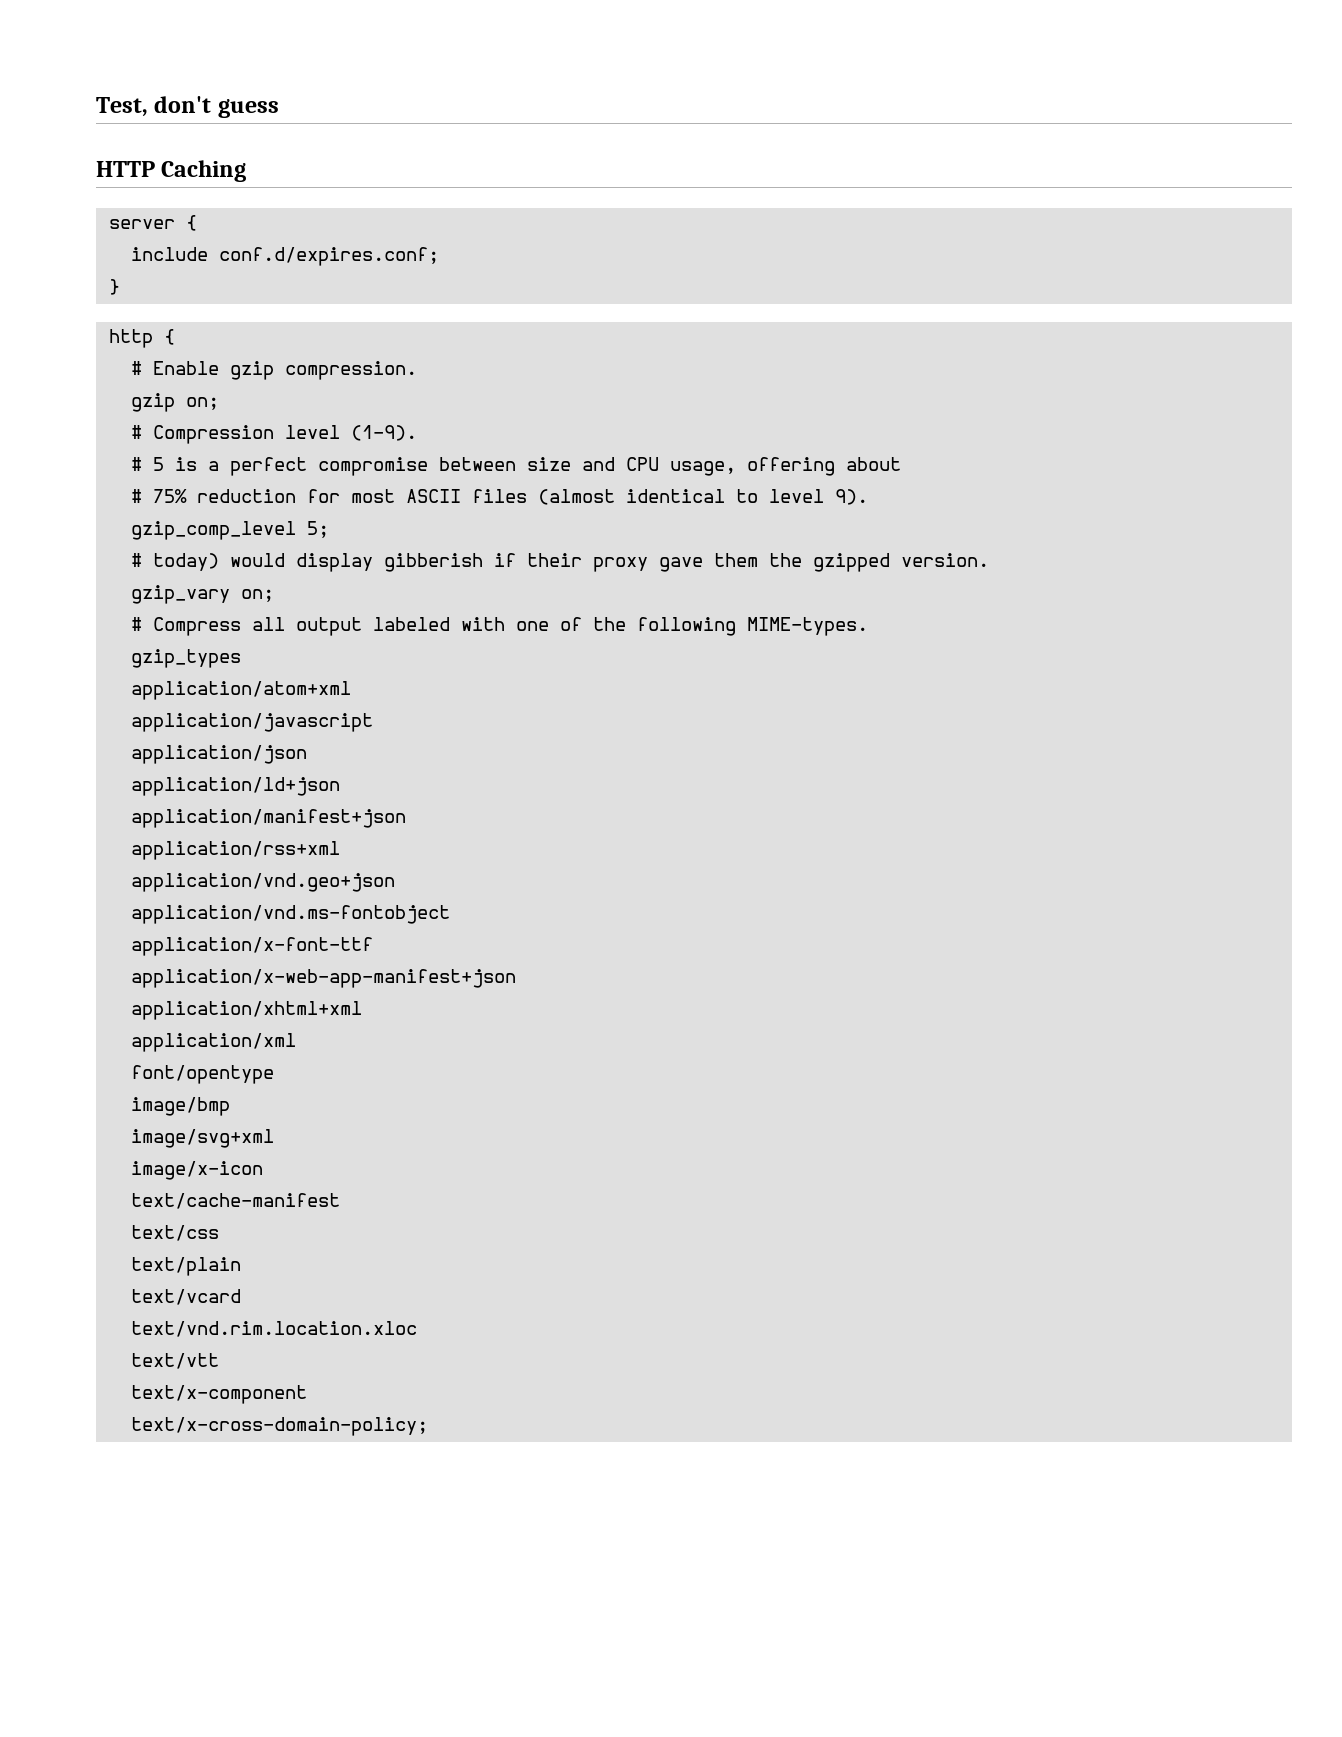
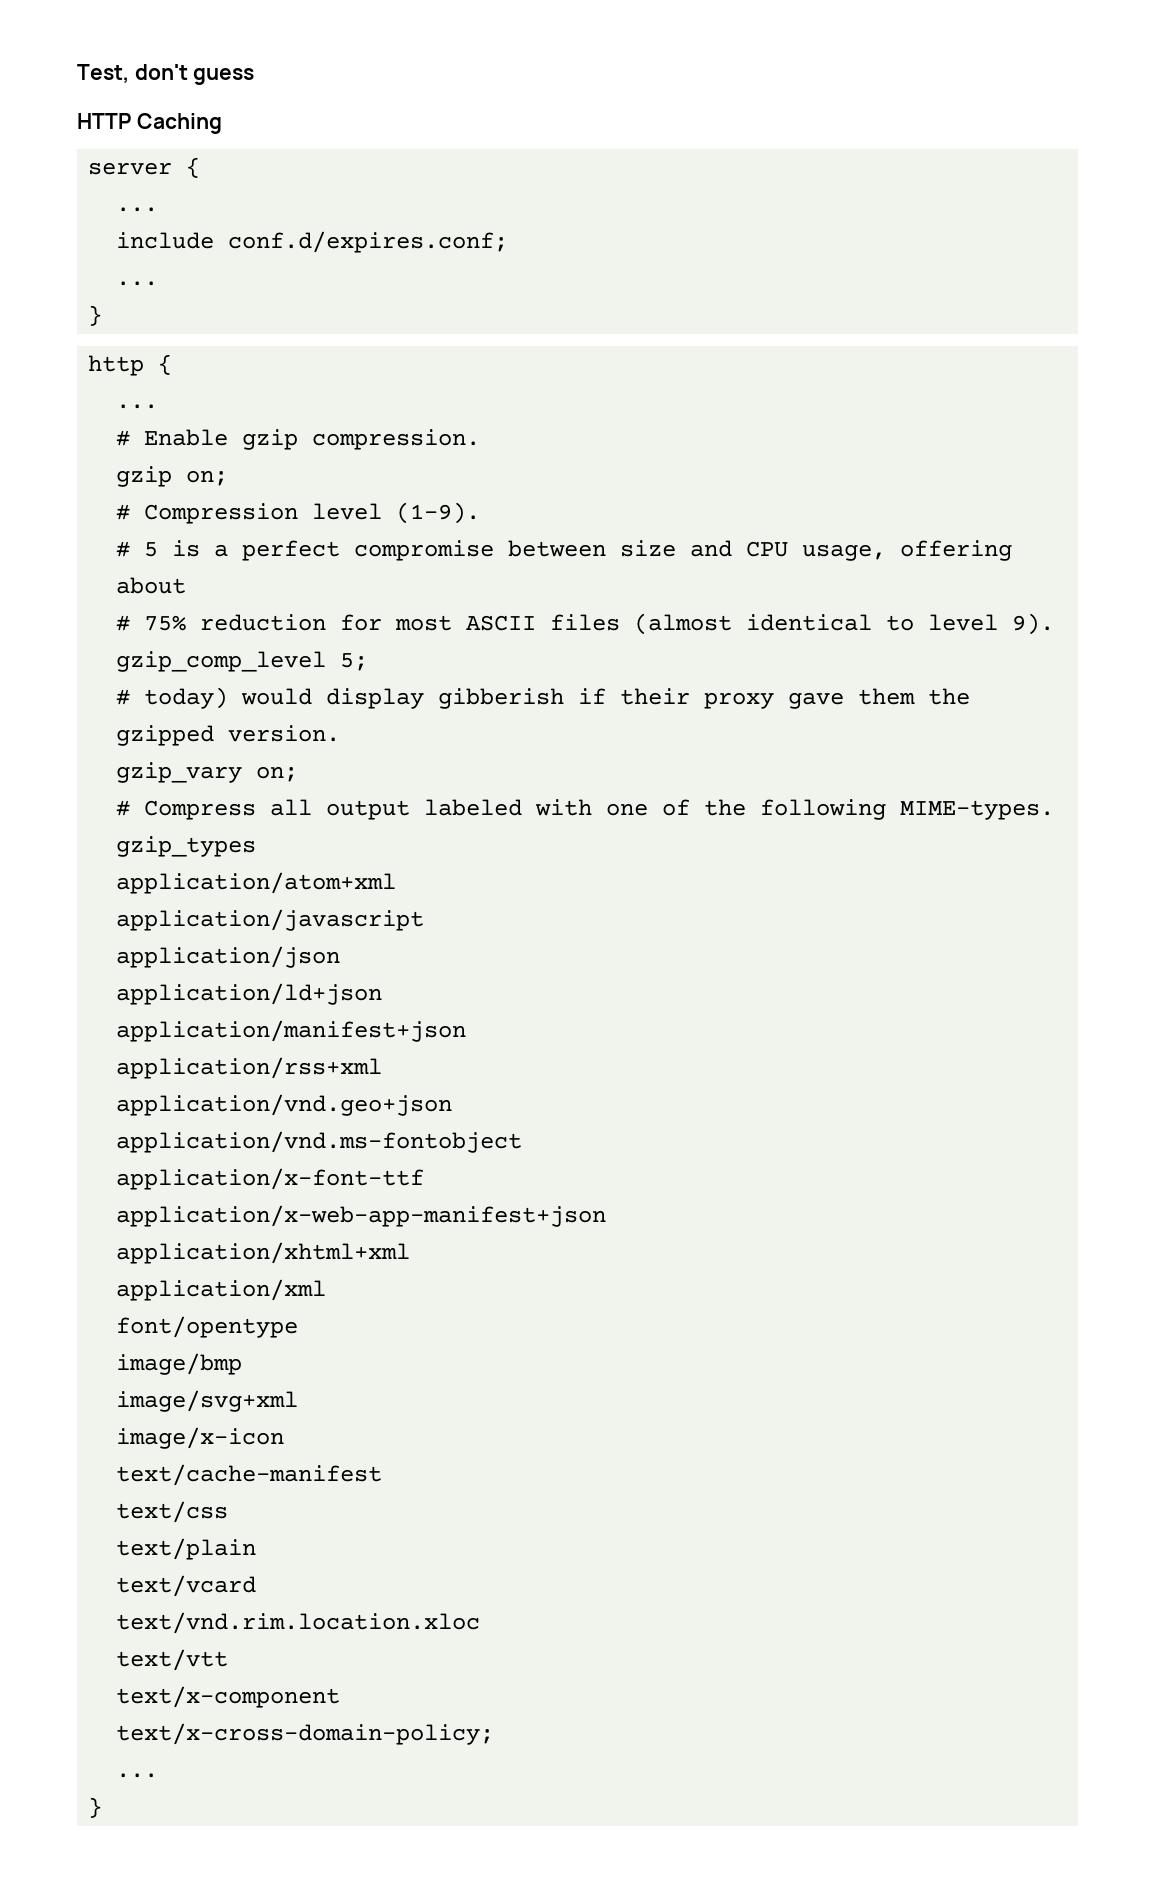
  server {
+ ...
  include conf.d/expires.conf;
+ ...
  http {
+ ...
  text/x-cross-domain-policy;
+ ...
+ }

